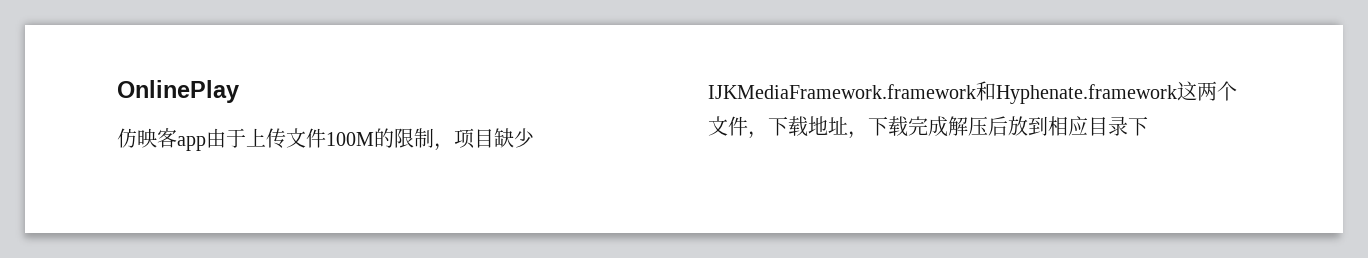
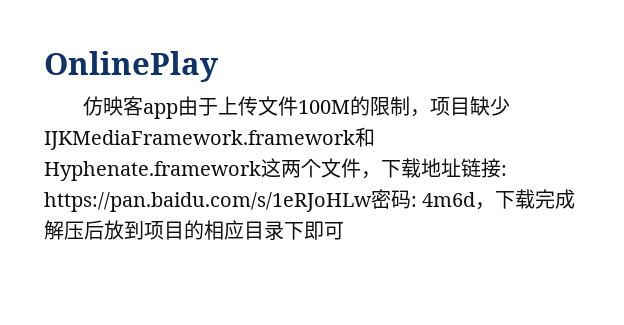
- 仿映客app由于上传文件100M的限制，项目缺少IJKMediaFramework.framework和Hyphenate.framework这两个文件，下载地址，下载完成解压后放到相应目录下
+ 仿映客app由于上传文件100M的限制，项目缺少IJKMediaFramework.framework和Hyphenate.framework这两个文件，下载地址链接: https://pan.baidu.com/s/1eRJoHLw密码: 4m6d，下载完成解压后放到项目的相应目录下即可

